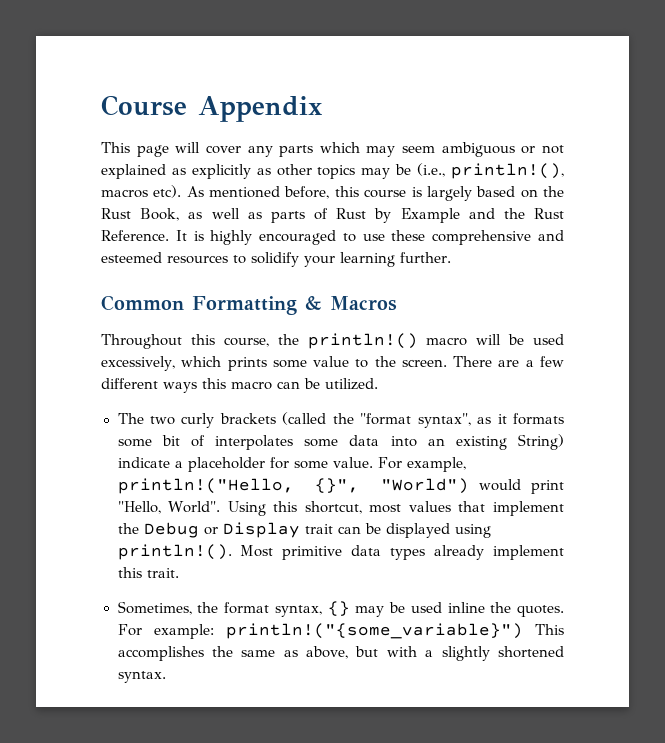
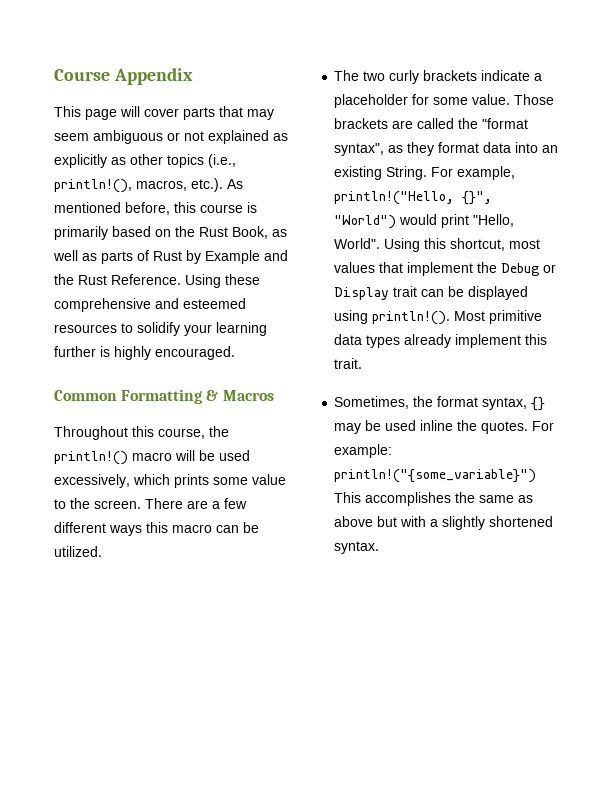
- This page will cover any parts which may seem ambiguous or not explained as explicitly as other topics may be (i.e., println!(), macros etc). As mentioned before, this course is largely based on the Rust Book, as well as parts of Rust by Example and the Rust Reference.
+ This page will cover parts that may seem ambiguous or not explained as explicitly as other topics (i.e., println!(), macros, etc.). As mentioned before, this course is primarily based on the Rust Book, as well as parts of Rust by Example and the Rust Reference.
- It is highly encouraged to use these comprehensive and esteemed resources to solidify your learning further.
+ Using these comprehensive and esteemed resources to solidify your learning further is highly encouraged.
- The two curly brackets (called the "format syntax", as it formats some bit of interpolates some data into an existing String) indicate a placeholder for some value.
+ The two curly brackets indicate a placeholder for some value.
+ Those brackets are called the "format syntax", as they format data into an existing String.
- For example: println!("{some_variable}") This accomplishes the same as above, but with a slightly shortened syntax.
+ For example: println!("{some_variable}") This accomplishes the same as above but with a slightly shortened syntax.

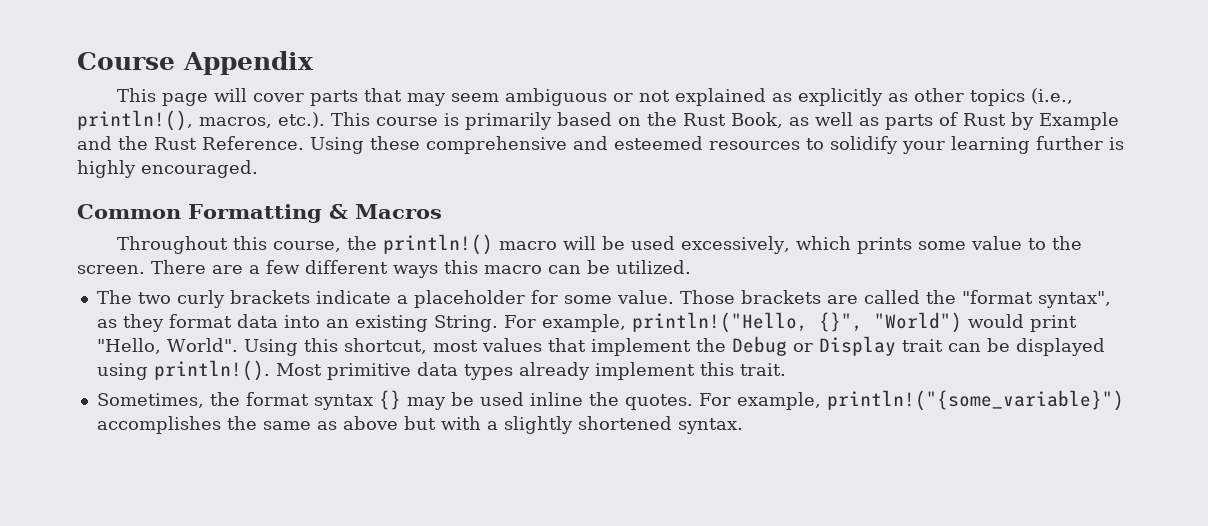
- This page will cover parts that may seem ambiguous or not explained as explicitly as other topics (i.e., println!(), macros, etc.). As mentioned before, this course is primarily based on the Rust Book, as well as parts of Rust by Example and the Rust Reference.
+ This page will cover parts that may seem ambiguous or not explained as explicitly as other topics (i.e., println!(), macros, etc.). This course is primarily based on the Rust Book, as well as parts of Rust by Example and the Rust Reference.
- Sometimes, the format syntax, {} may be used inline the quotes.
+ Sometimes, the format syntax {} may be used inline the quotes.
- For example: println!("{some_variable}") This accomplishes the same as above but with a slightly shortened syntax.
+ For example, println!("{some_variable}") accomplishes the same as above but with a slightly shortened syntax.

